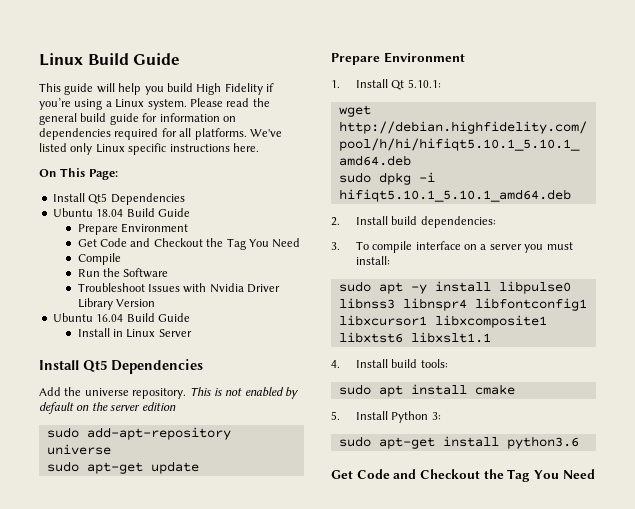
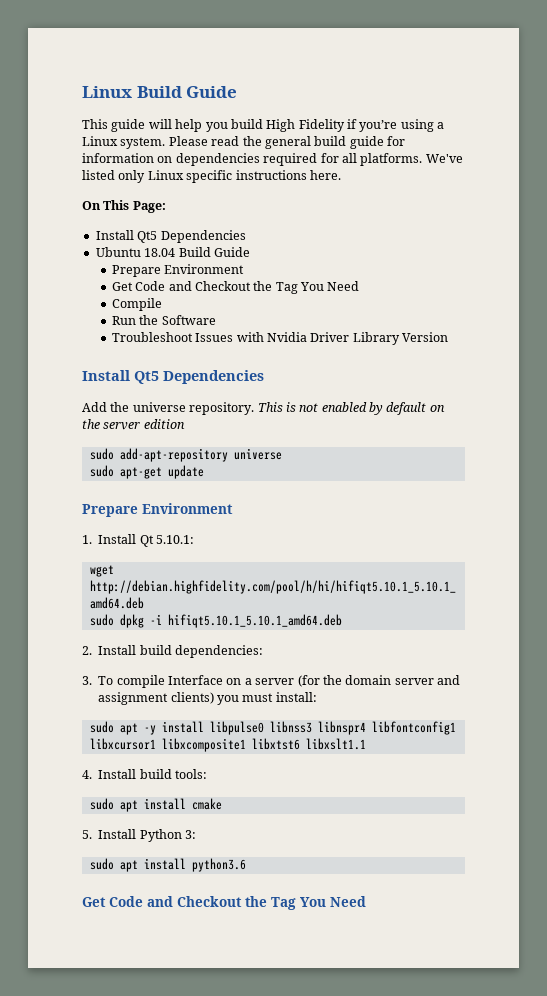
- Ubuntu 16.04 Build Guide
- Install in Linux Server
- 3. To compile interface on a server you must install:
+ 3. To compile Interface on a server (for the domain server and assignment clients) you must install:
- sudo apt-get install python3.6
+ sudo apt install python3.6

